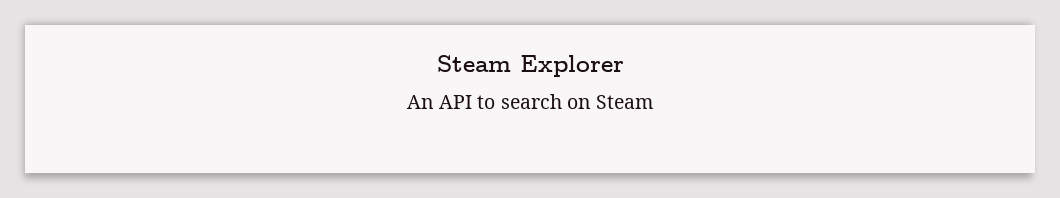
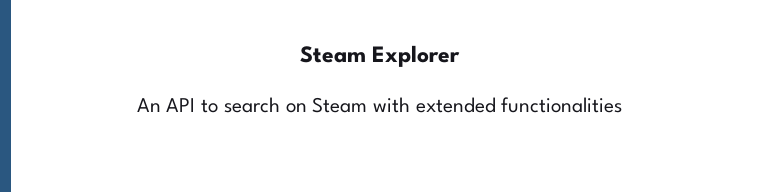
- An API to search on Steam
+ An API to search on Steam with extended functionalities

